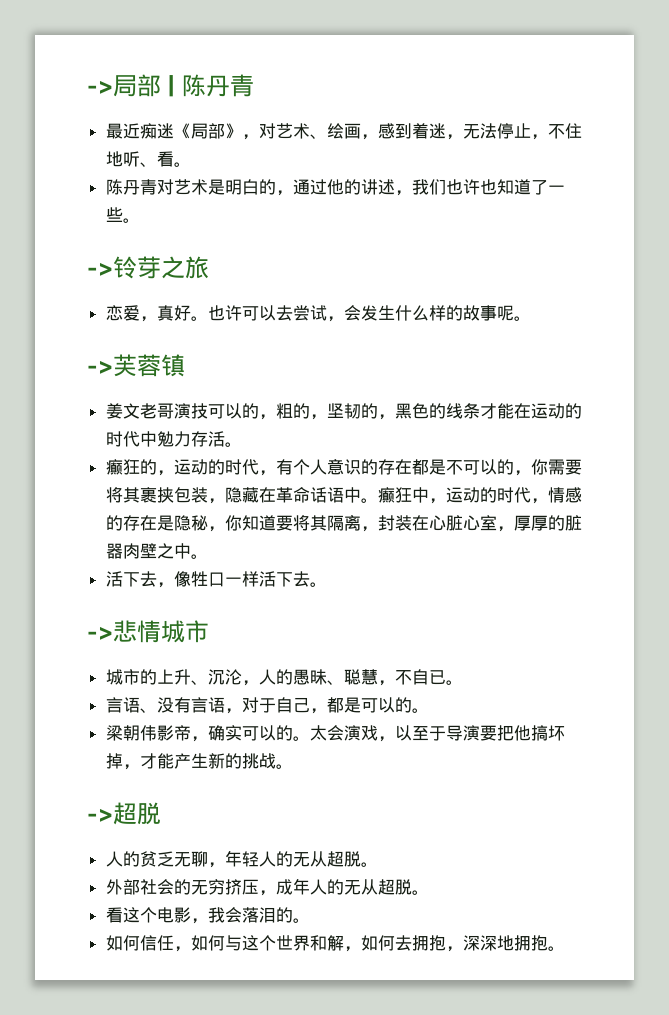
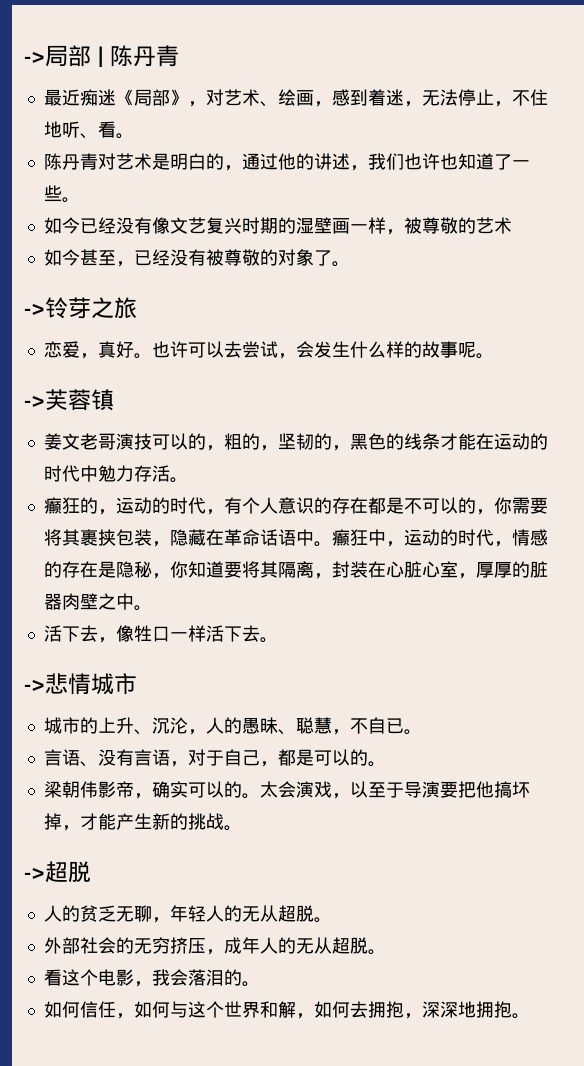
+ 如今已经没有像文艺复兴时期的湿壁画一样，被尊敬的艺术
+ 如今甚至，已经没有被尊敬的对象了。

